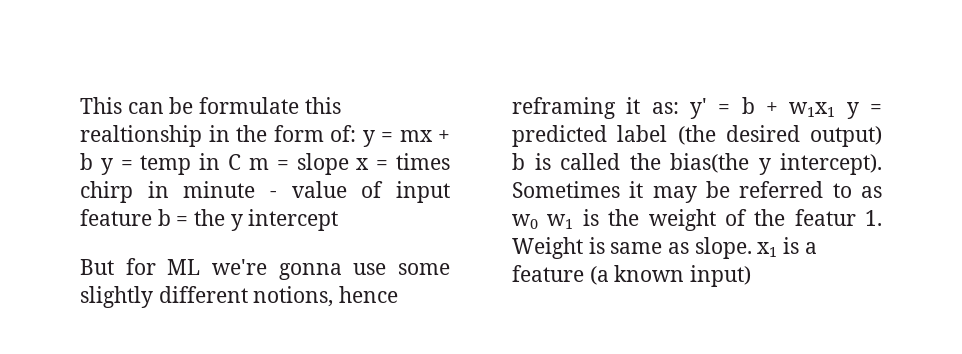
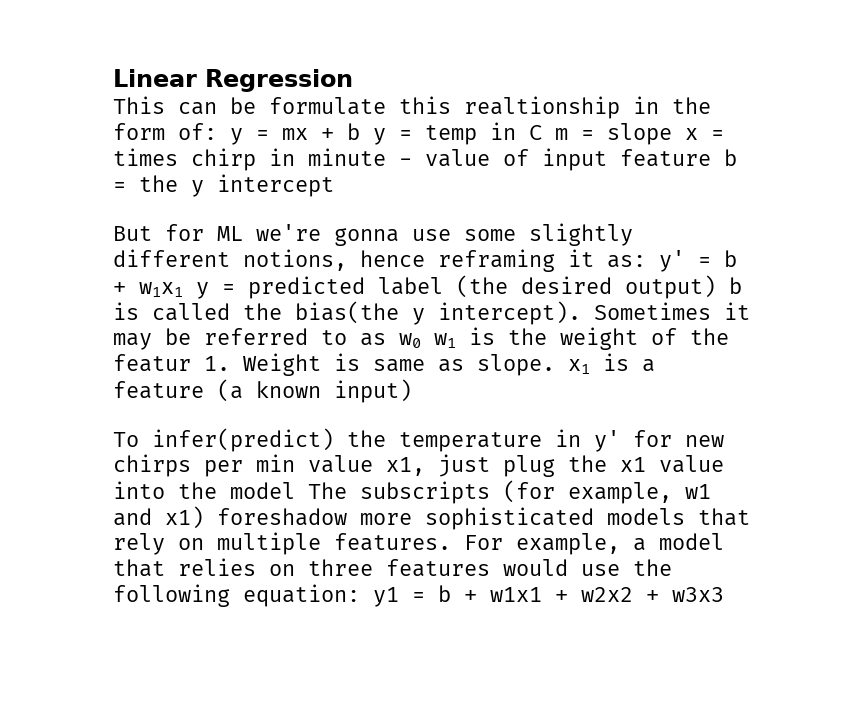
+ Linear Regression
+ To infer(predict) the temperature in y' for new chirps per min value x1, just plug the x1 value into the model The subscripts (for example, w1 and x1) foreshadow more sophisticated models that rely on multiple features. For example, a model that relies on three features would use the following equation: y1 = b + w1x1 + w2x2 + w3x3

